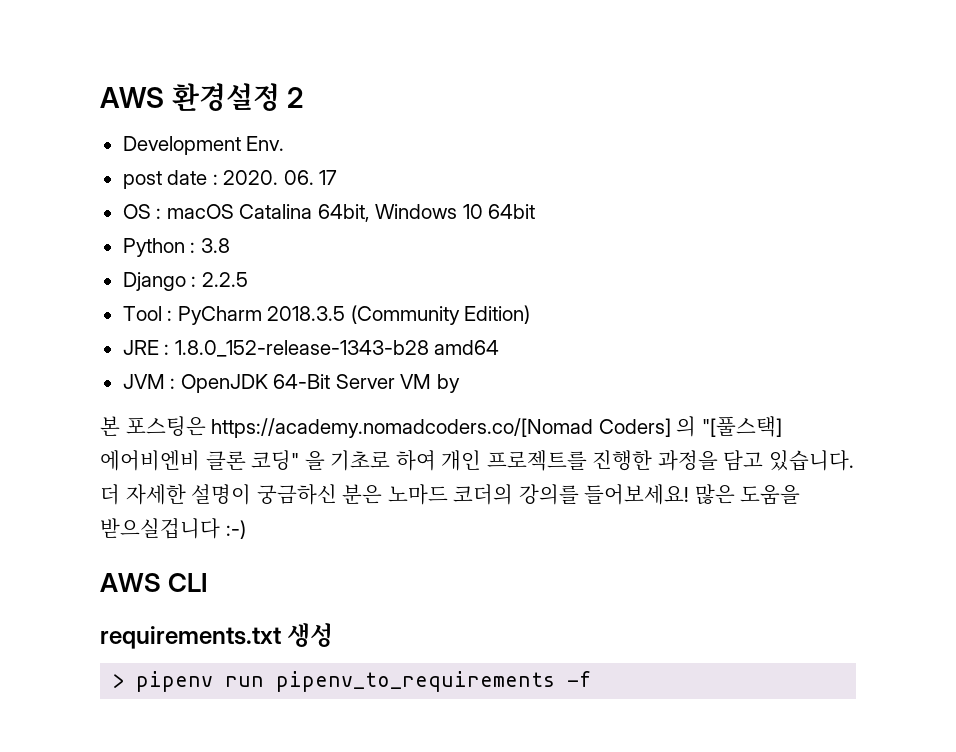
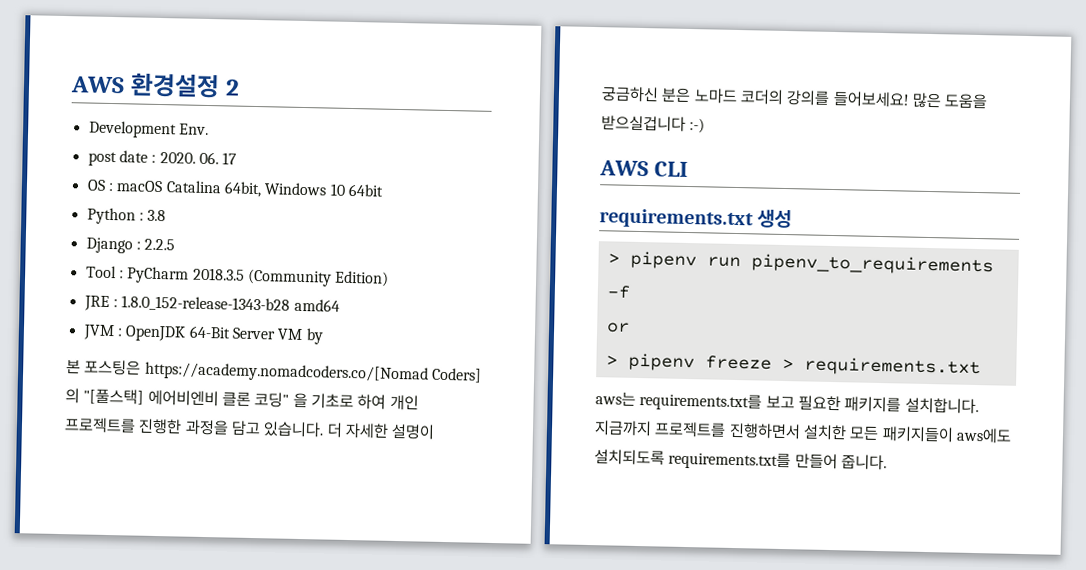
+ or
+ > pipenv freeze > requirements.txt
+ aws는 requirements.txt를 보고 필요한 패키지를 설치합니다. 지금까지 프로젝트를 진행하면서 설치한 모든 패키지들이 aws에도 설치되도록 requirements.txt를 만들어 줍니다.

